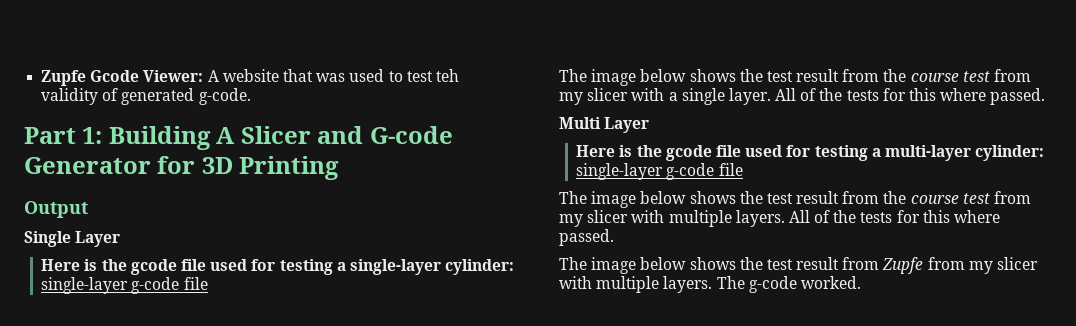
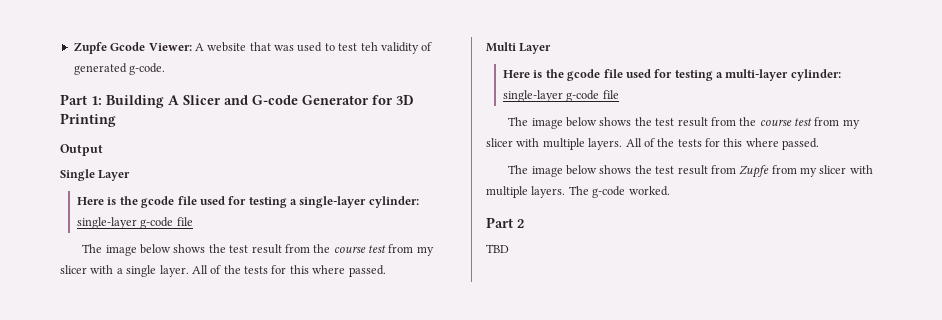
+ Part 2
+ TBD

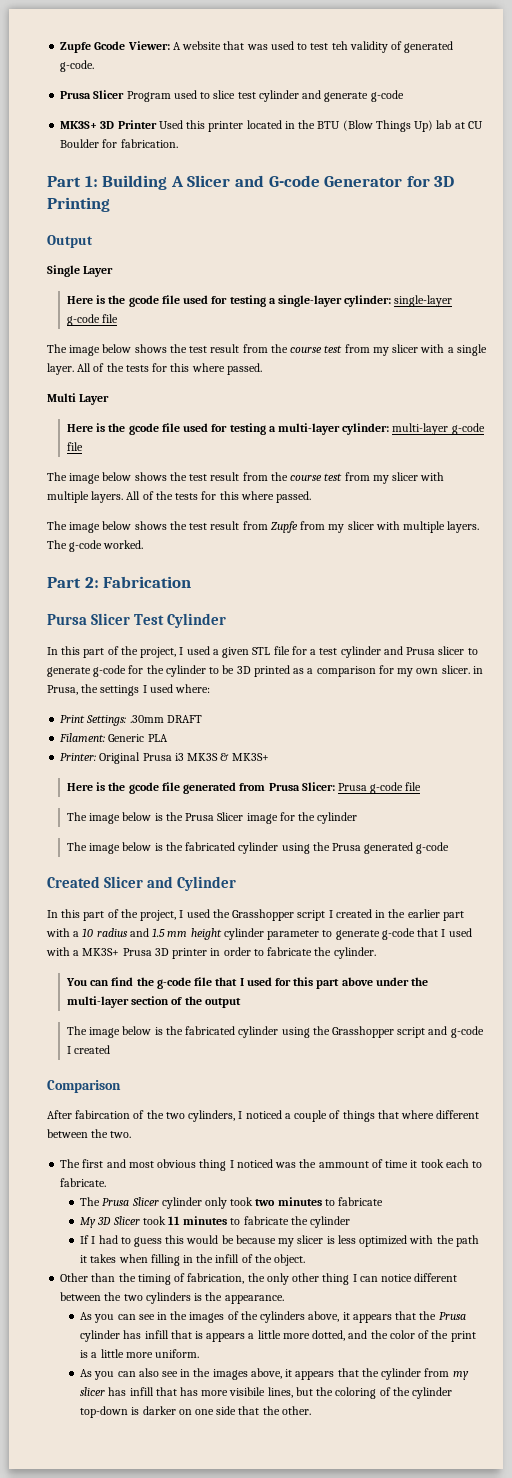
+ Prusa Slicer Program used to slice test cylinder and generate g-code
+ MK3S+ 3D Printer Used this printer located in the BTU (Blow Things Up) lab at CU Boulder for fabrication.
- Here is the gcode file used for testing a multi-layer cylinder: single-layer g-code file
+ Here is the gcode file used for testing a multi-layer cylinder: multi-layer g-code file
- Part 2
- TBD
+ Part 2: Fabrication
+ Pursa Slicer Test Cylinder
+ In this part of the project, I used a given STL file for a test cylinder and Prusa slicer to generate g-code for the cylinder to be 3D printed as a comparison for my own slicer. in Prusa, the settings I used where:
+ Print Settings: .30mm DRAFT
+ Filament: Generic PLA
+ Printer: Original Prusa i3 MK3S & MK3S+
+ Here is the gcode file generated from Prusa Slicer: Prusa g-code file
+ The image below is the Prusa Slicer image for the cylinder
+ The image below is the fabricated cylinder using the Prusa generated g-code
+ Created Slicer and Cylinder
+ In this part of the project, I used the Grasshopper script I created in the earlier part with a 10 radius and 1.5 mm height cylinder parameter to generate g-code that I used with a MK3S+ Prusa 3D printer in order to fabricate the cylinder.
+ You can find the g-code file that I used for this part above under the multi-layer section of the output
+ The image below is the fabricated cylinder using the Grasshopper script and g-code I created
+ Comparison
+ After fabircation of the two cylinders, I noticed a couple of things that where different between the two.
+ The first and most obvious thing I noticed was the ammount of time it took each to fabricate.
+ The Prusa Slicer cylinder only took two minutes to fabricate
+ My 3D Slicer took 11 minutes to fabricate the cylinder
+ If I had to guess this would be because my slicer is less optimized with the path it takes when filling in the infill of the object.
+ Other than the timing of fabrication, the only other thing I can notice different between the two cylinders is the appearance.
+ As you can see in the images of the cylinders above, it appears that the Prusa cylinder has infill that is appears a little more dotted, and the color of the print is a little more uniform.
+ As you can also see in the images above, it appears that the cylinder from my slicer has infill that has more visibile lines, but the coloring of the cylinder top-down is darker on one side that the other.

